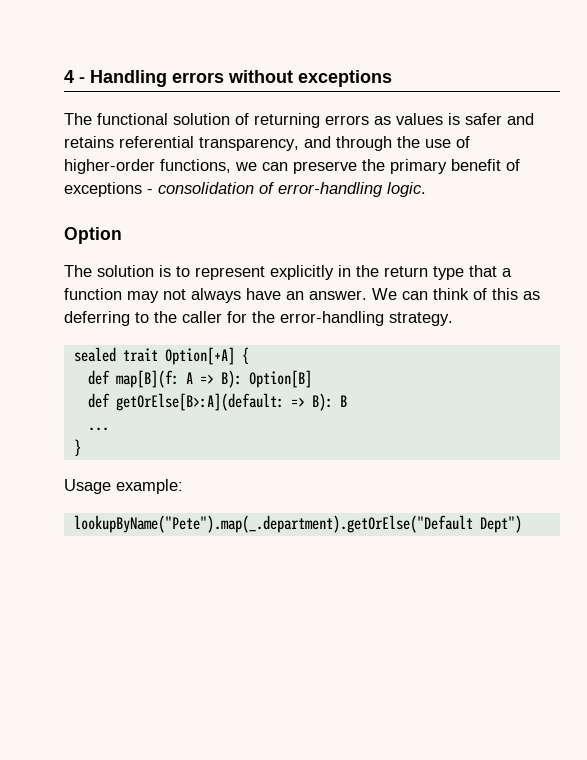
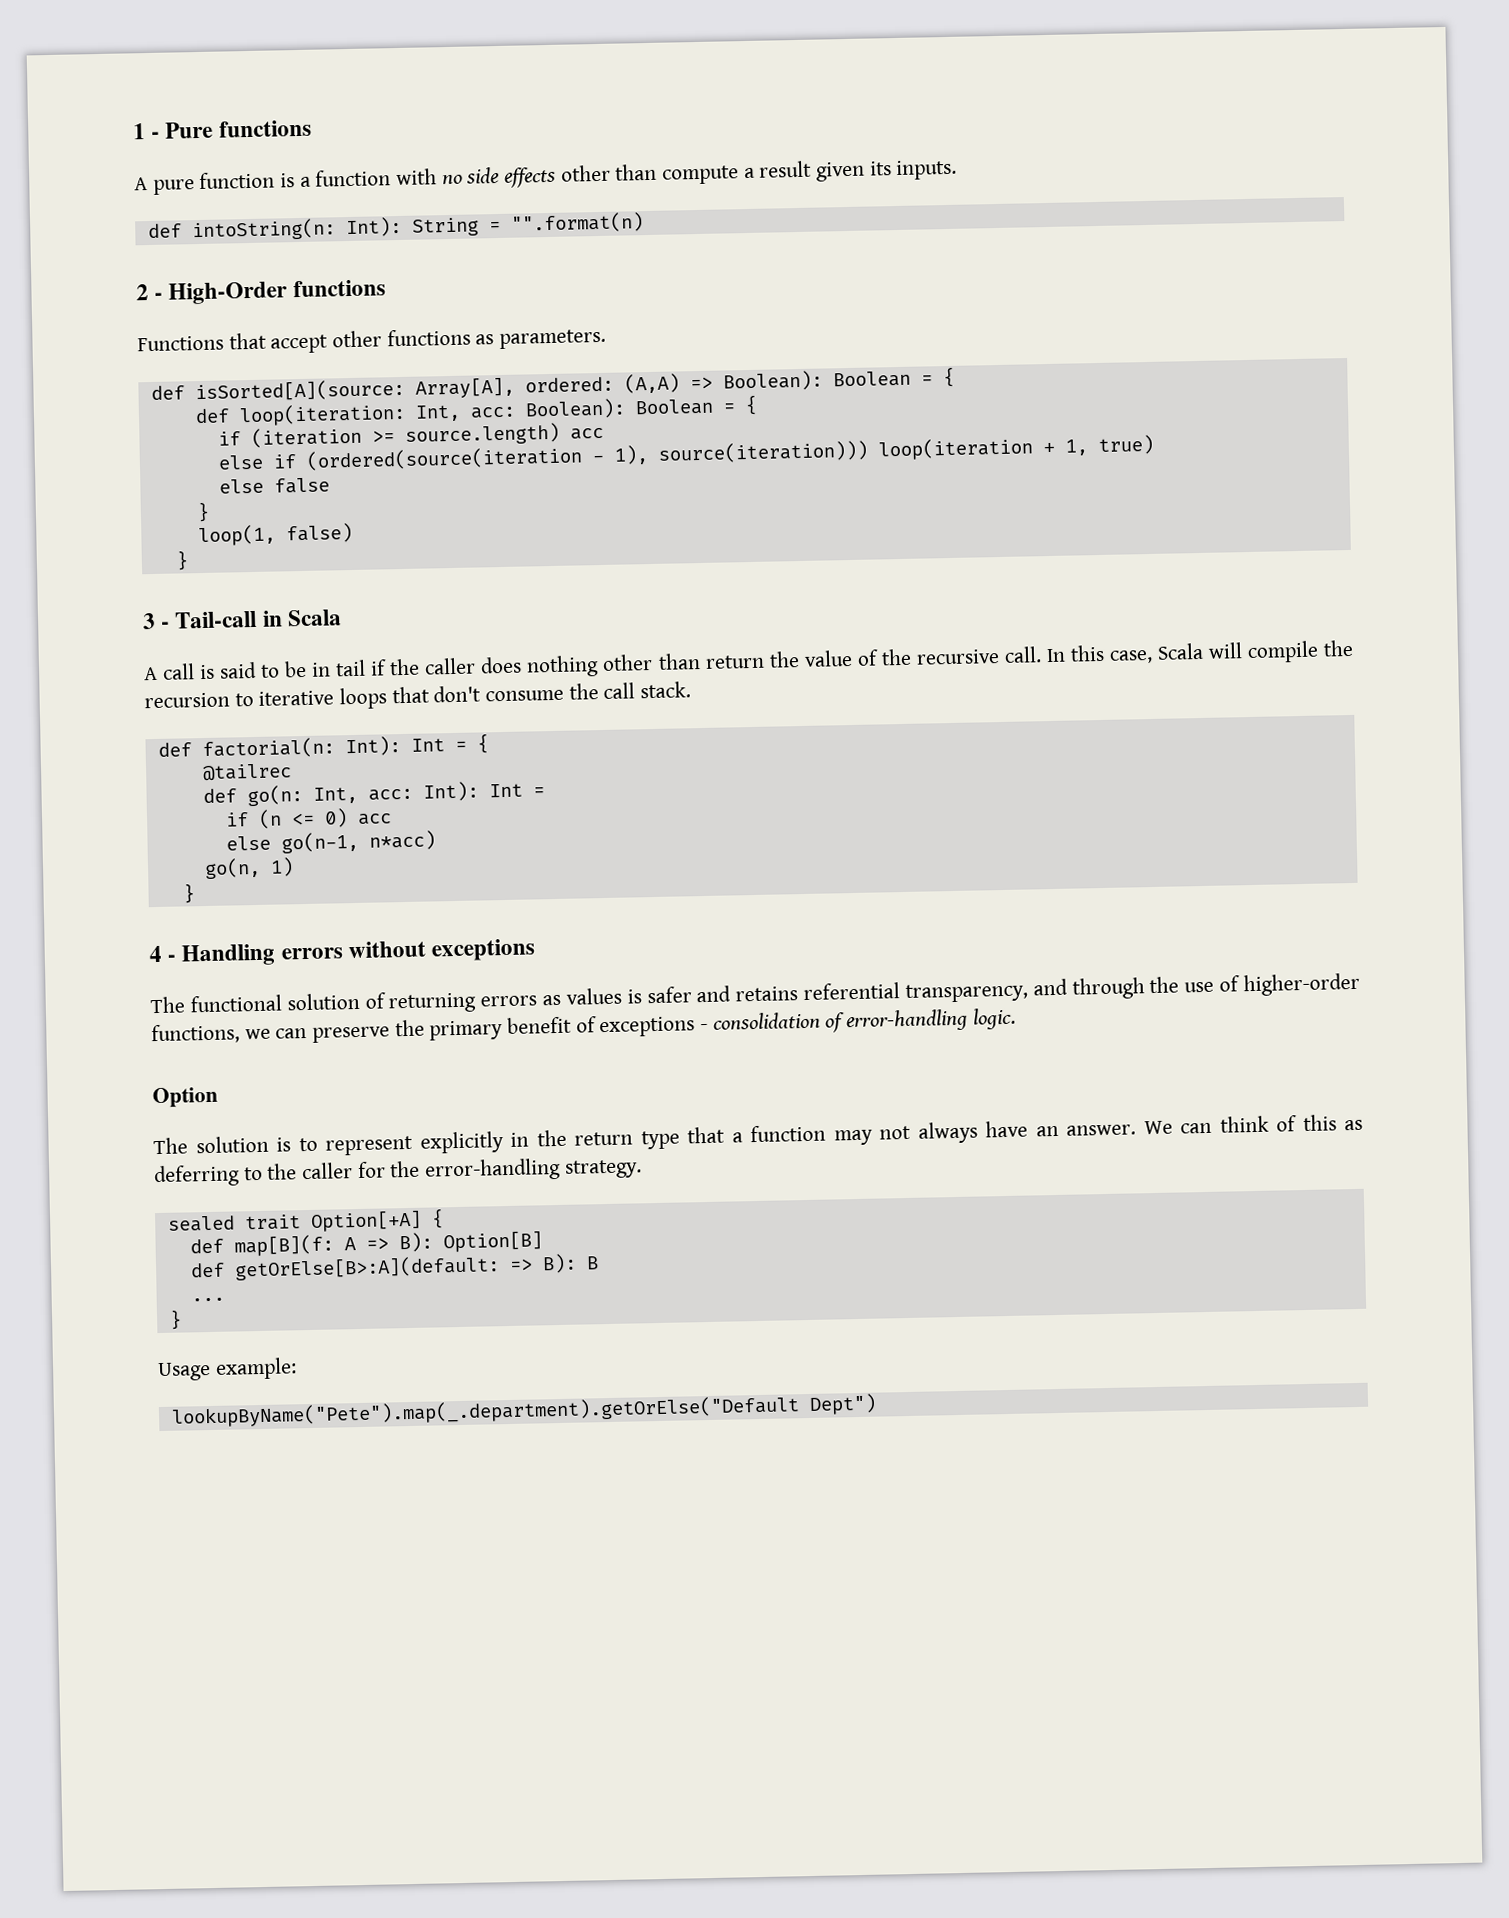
+ 1 - Pure functions
+ A pure function is a function with no side effects other than compute a result given its inputs.
+ def intoString(n: Int): String = "".format(n)
+ 2 - High-Order functions
+ Functions that accept other functions as parameters.
+ def isSorted[A](source: Array[A], ordered: (A,A) => Boolean): Boolean = {
+ def loop(iteration: Int, acc: Boolean): Boolean = {
+ if (iteration >= source.length) acc
+ else if (ordered(source(iteration - 1), source(iteration))) loop(iteration + 1, true)
+ else false
+ }
+ loop(1, false)
+ }
+ 3 - Tail-call in Scala
+ A call is said to be in tail if the caller does nothing other than return the value of the recursive call. In this case, Scala will compile the recursion to iterative loops that don't consume the call stack.
+ def factorial(n: Int): Int = {
+ @tailrec
+ def go(n: Int, acc: Int): Int =
+ if (n <= 0) acc
+ else go(n-1, n*acc)
+ go(n, 1)
+ }

